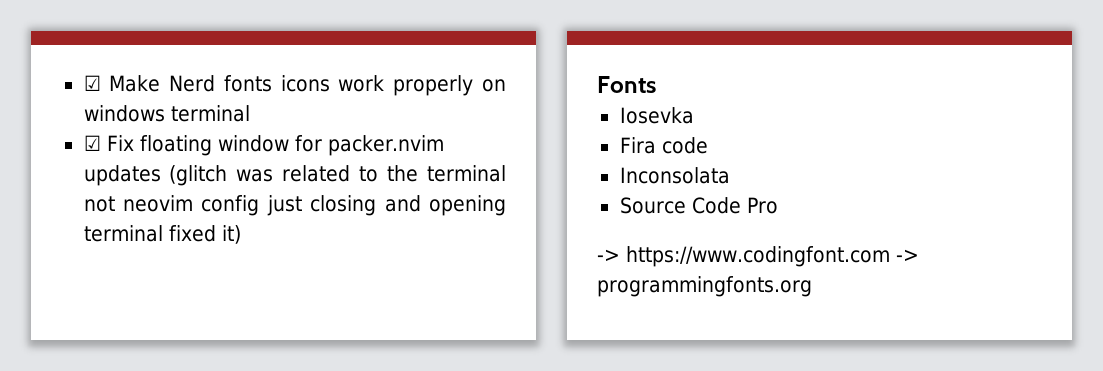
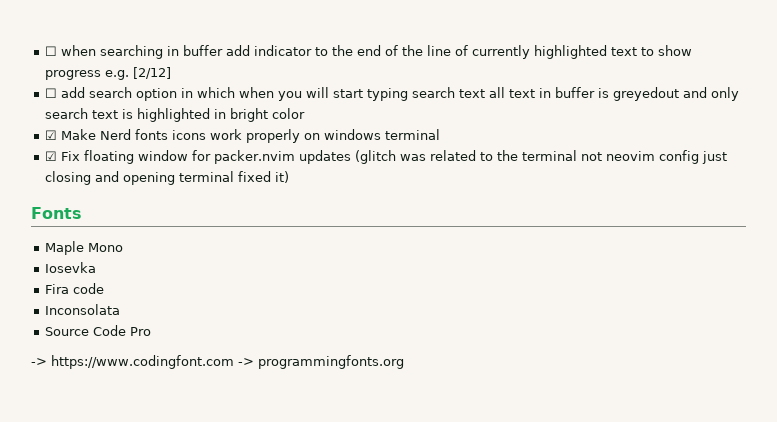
+ ☐ when searching in buffer add indicator to the end of the line of currently highlighted text to show progress e.g. [2/12]
+ ☐ add search option in which when you will start typing search text all text in buffer is greyedout and only search text is highlighted in bright color
+ Maple Mono

